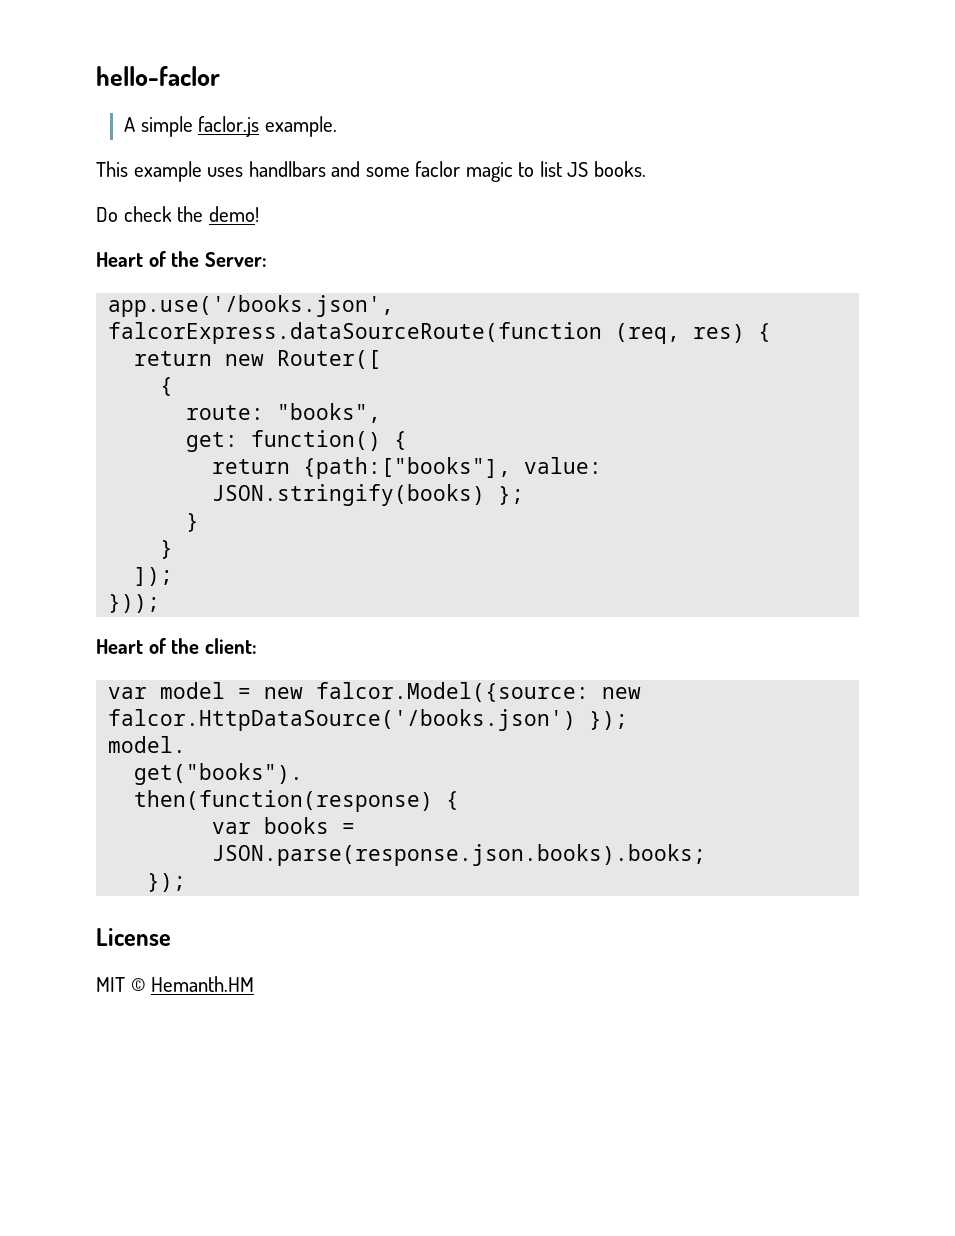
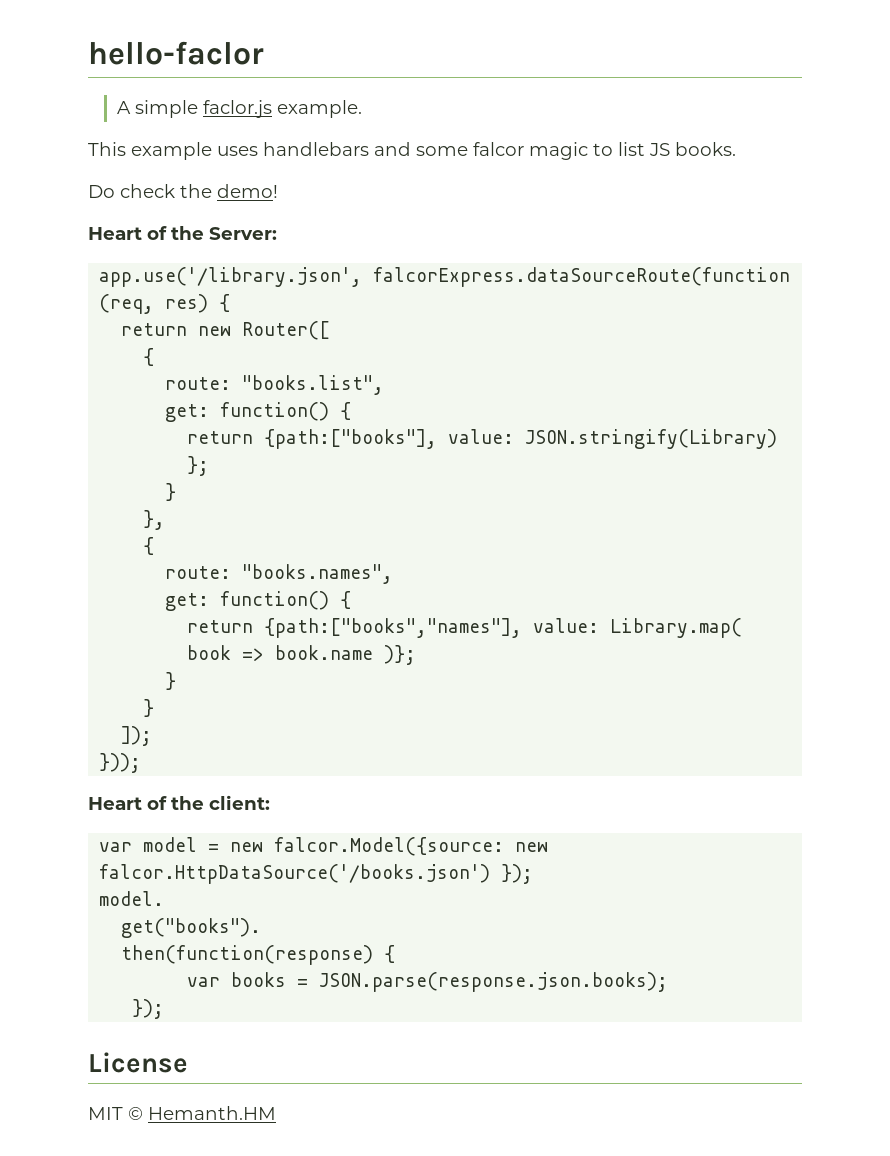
- This example uses handlbars and some faclor magic to list JS books.
+ This example uses handlebars and some falcor magic to list JS books.
- app.use('/books.json', falcorExpress.dataSourceRoute(function (req, res) {
+ app.use('/library.json', falcorExpress.dataSourceRoute(function (req, res) {
- route: "books",
+ route: "books.list",
- return {path:["books"], value: JSON.stringify(books) };
+ return {path:["books"], value: JSON.stringify(Library) };
+ },
+ {
+ route: "books.names",
+ get: function() {
+ return {path:["books","names"], value: Library.map( book => book.name )};
+ }
- var books = JSON.parse(response.json.books).books;
+ var books = JSON.parse(response.json.books);

